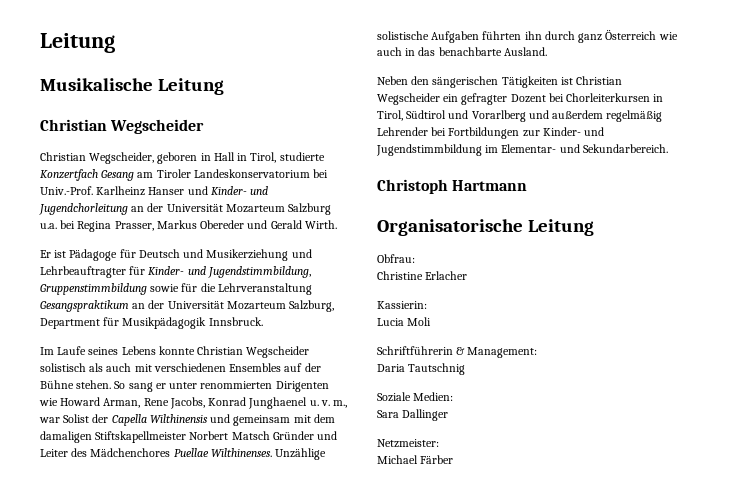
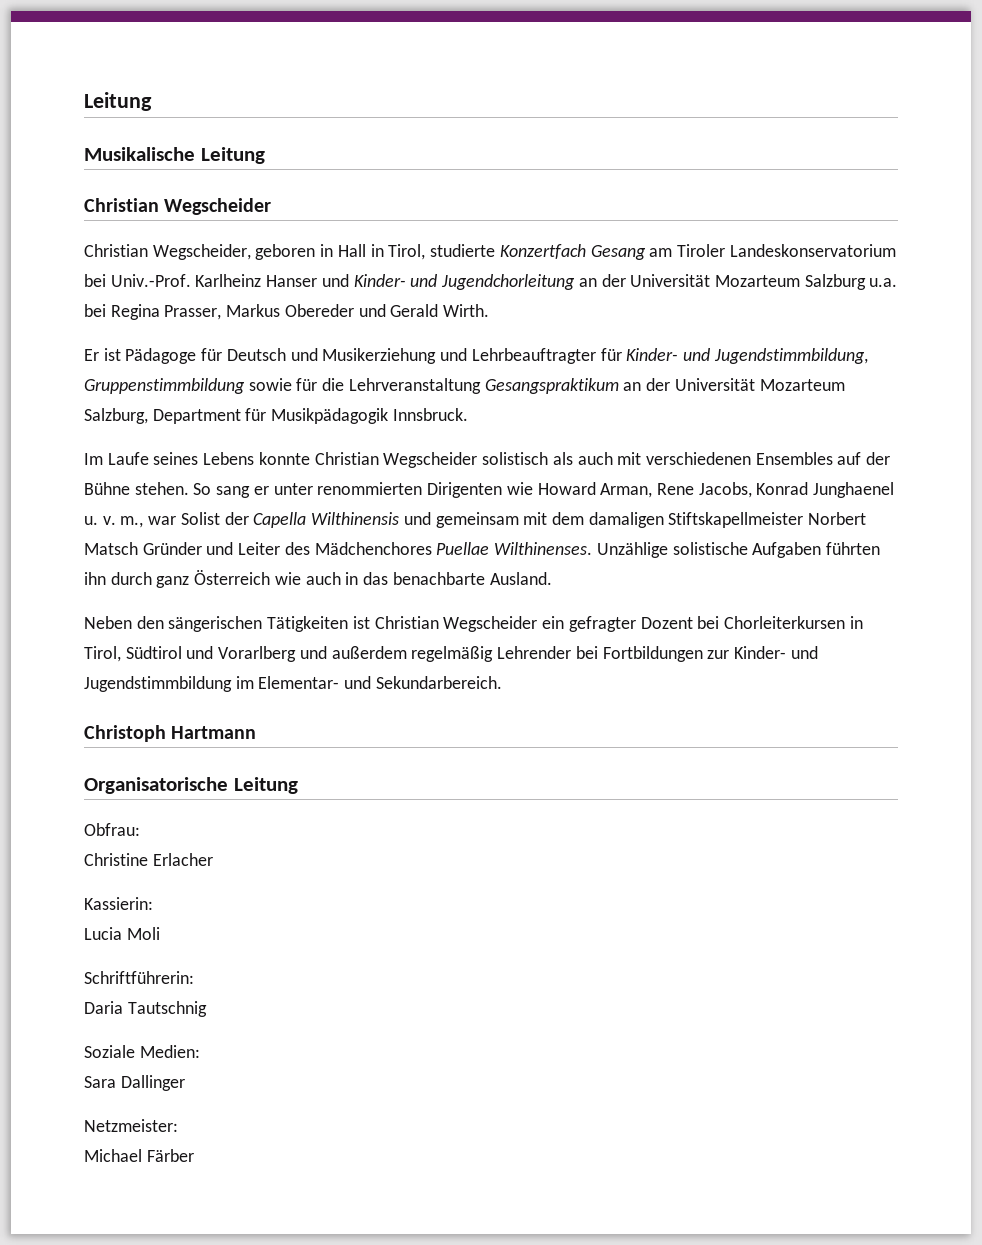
- Schriftführerin & Management:
+ Schriftführerin:

